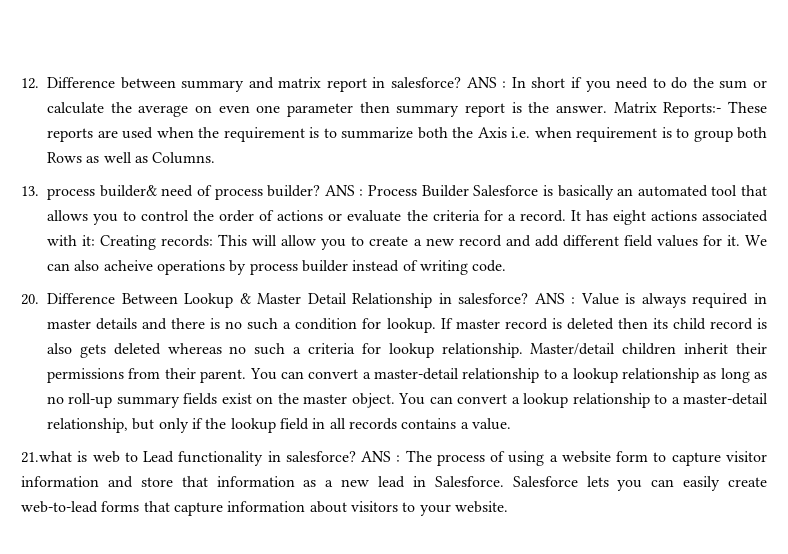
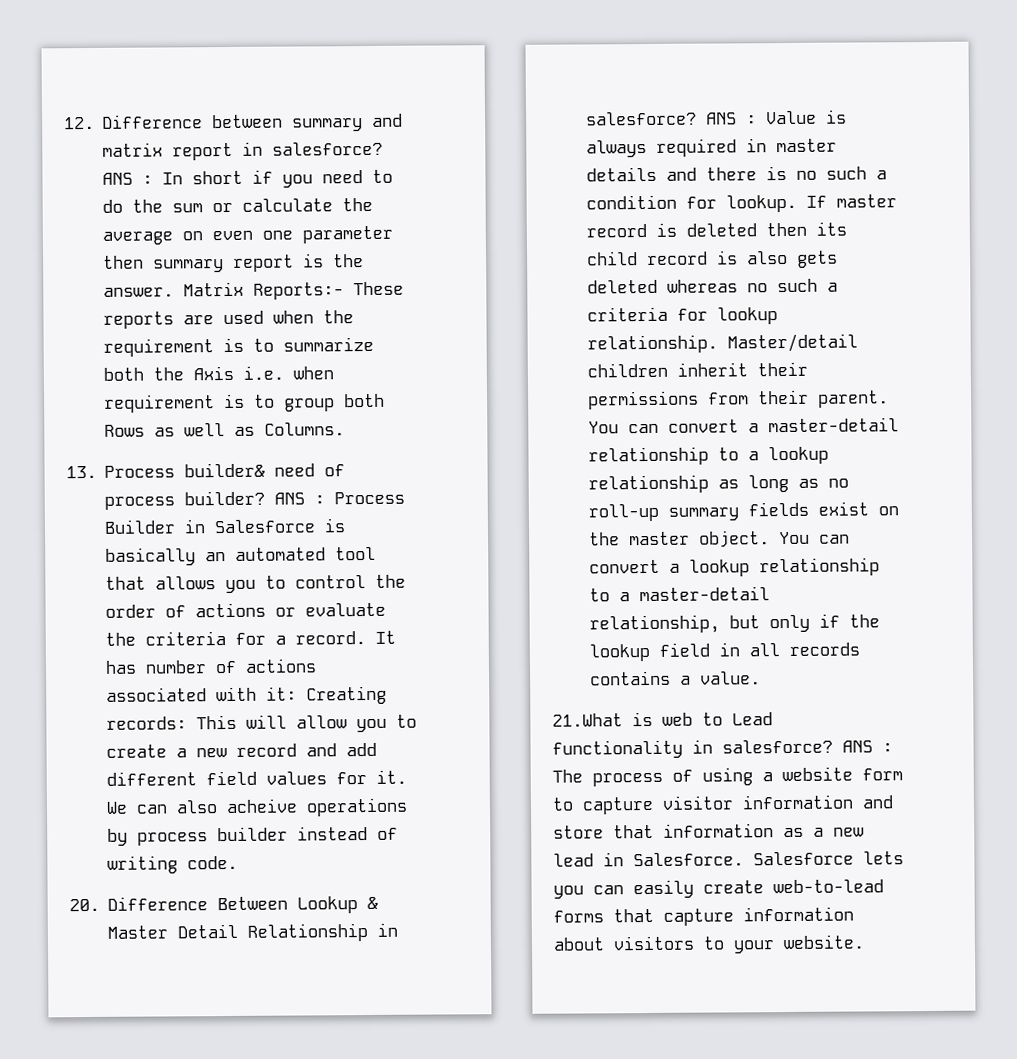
- 13. process builder& need of process builder?
+ 13. Process builder& need of process builder?
- ANS : Process Builder Salesforce is basically an automated tool that allows you to control the order of actions or evaluate the criteria for a record.
+ ANS : Process Builder in Salesforce is basically an automated tool that allows you to control the order of actions or evaluate the criteria for a record.
- It has eight actions associated with it: Creating records: This will allow you to create a new record and add different field values for it.
+ It has number of actions associated with it: Creating records: This will allow you to create a new record and add different field values for it.
- 21.what is web to Lead functionality in salesforce?
+ 21.What is web to Lead functionality in salesforce?

